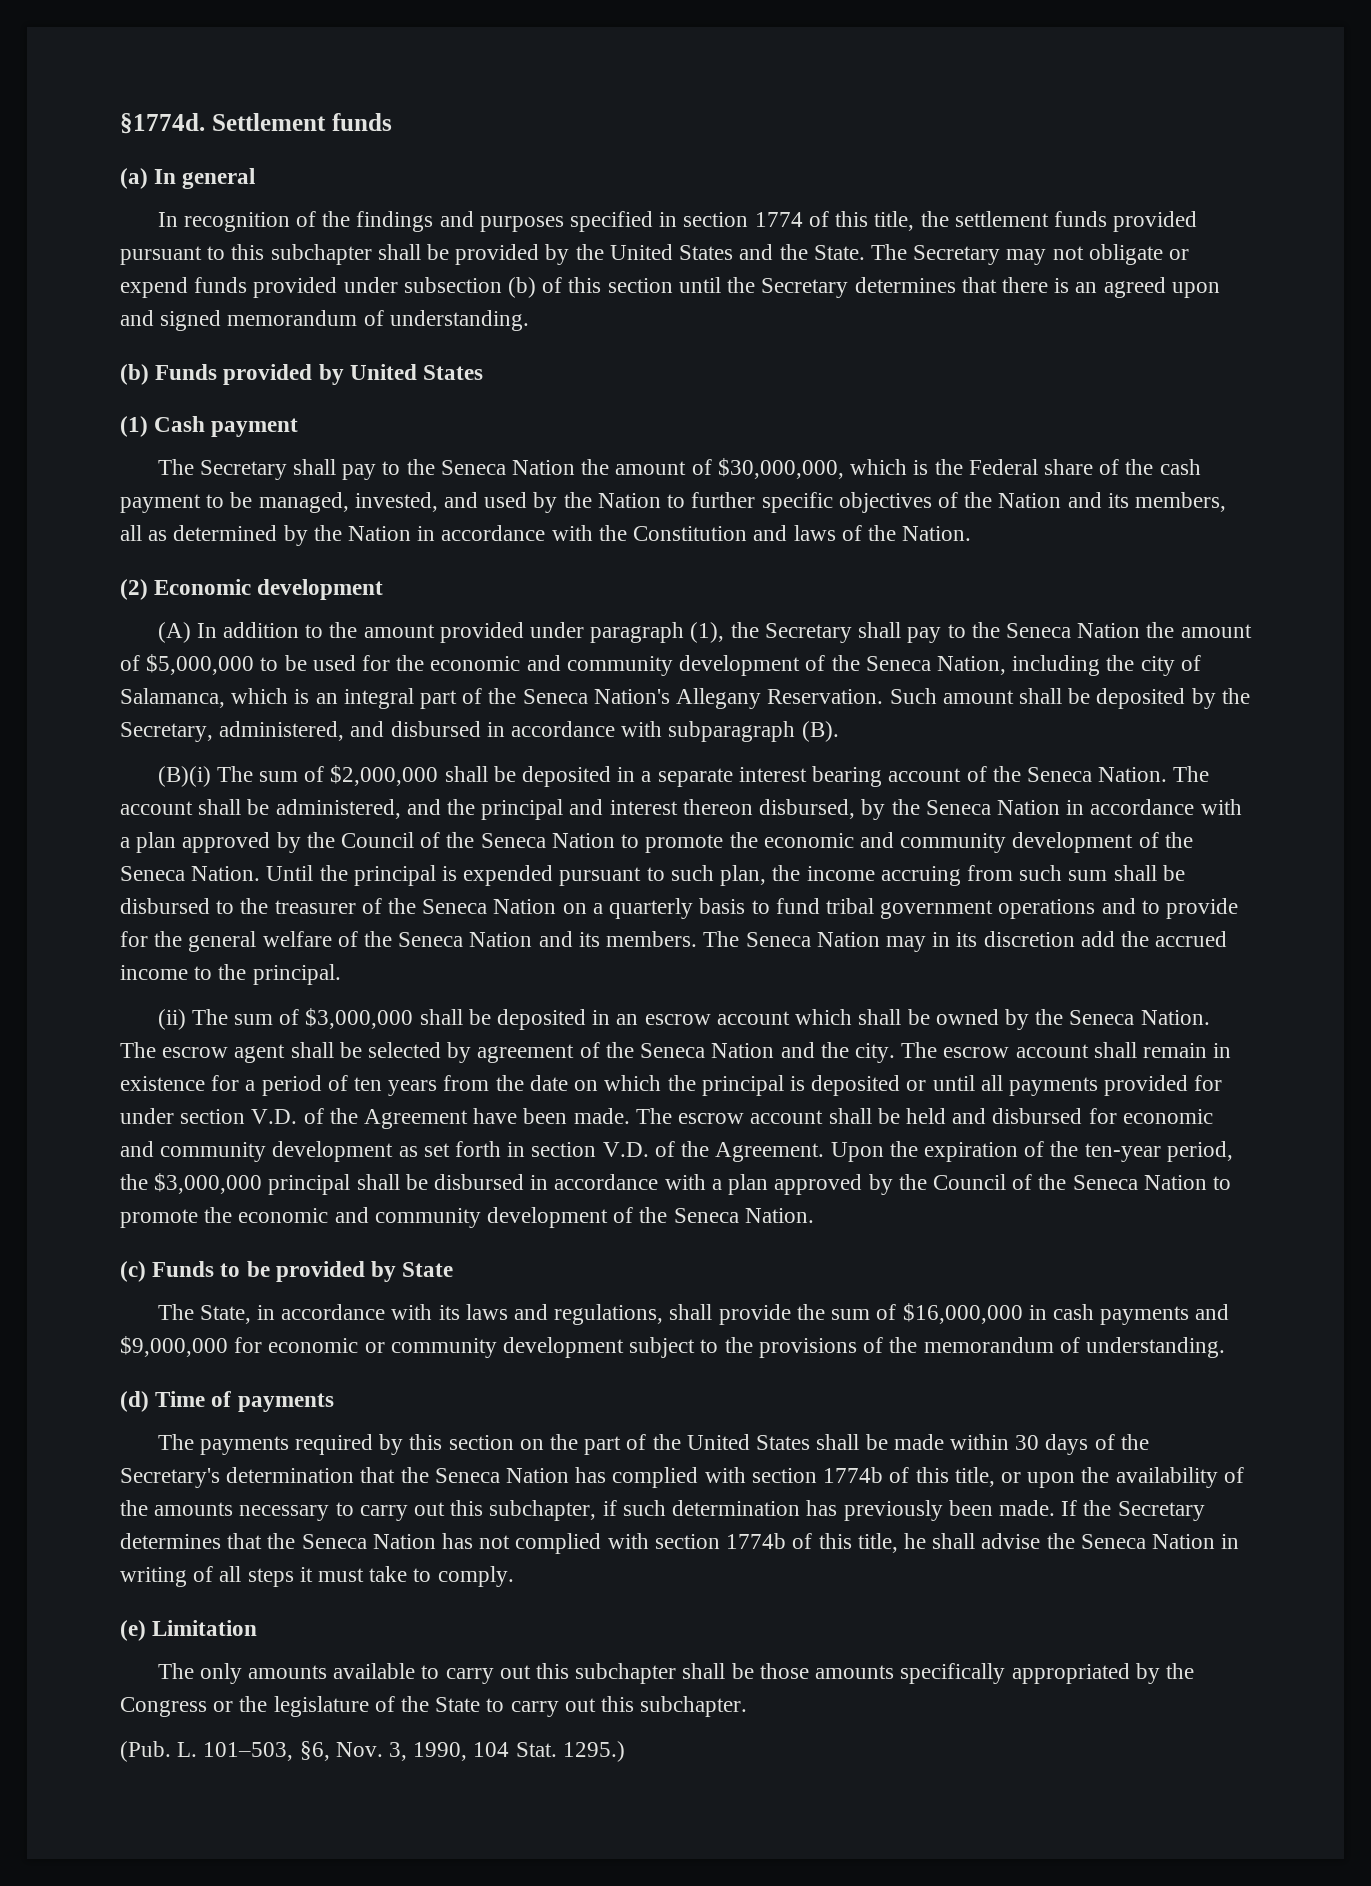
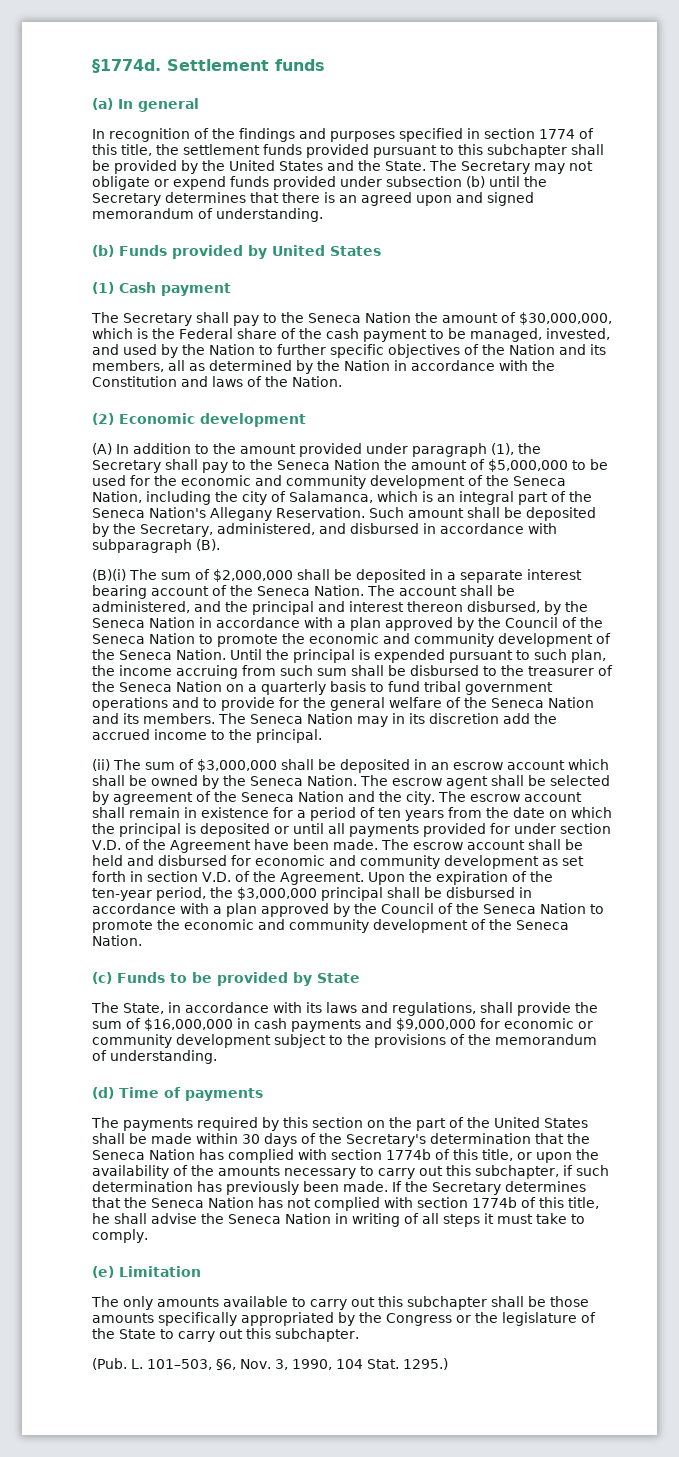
- The Secretary may not obligate or expend funds provided under subsection (b) of this section until the Secretary determines that there is an agreed upon and signed memorandum of understanding.
+ The Secretary may not obligate or expend funds provided under subsection (b) until the Secretary determines that there is an agreed upon and signed memorandum of understanding.

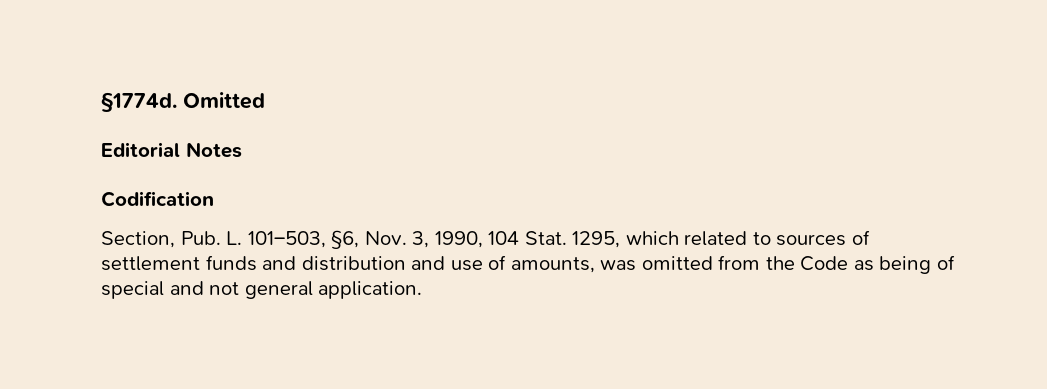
- Settlement funds
- (a) In general
- In recognition of the findings and purposes specified in section 1774 of this title, the settlement funds provided pursuant to this subchapter shall be provided by the United States and the State. The Secretary may not obligate or expend funds provided under subsection (b) until the Secretary determines that there is an agreed upon and signed memorandum of understanding.
- (b) Funds provided by United States
- (1) Cash payment
- The Secretary shall pay to the Seneca Nation the amount of $30,000,000, which is the Federal share of the cash payment to be managed, invested, and used by the Nation to further specific objectives of the Nation and its members, all as determined by the Nation in accordance with the Constitution and laws of the Nation.
- (2) Economic development
- (A) In addition to the amount provided under paragraph (1), the Secretary shall pay to the Seneca Nation the amount of $5,000,000 to be used for the economic and community development of the Seneca Nation, including the city of Salamanca, which is an integral part of the Seneca Nation's Allegany Reservation. Such amount shall be deposited by the Secretary, administered, and disbursed in accordance with subparagraph (B).
- (B)(i) The sum of $2,000,000 shall be deposited in a separate interest bearing account of the Seneca Nation. The account shall be administered, and the principal and interest thereon disbursed, by the Seneca Nation in accordance with a plan approved by the Council of the Seneca Nation to promote the economic and community development of the Seneca Nation. Until the principal is expended pursuant to such plan, the income accruing from such sum shall be disbursed to the treasurer of the Seneca Nation on a quarterly basis to fund tribal government operations and to provide for the general welfare of the Seneca Nation and its members. The Seneca Nation may in its discretion add the accrued income to the principal.
- (ii) The sum of $3,000,000 shall be deposited in an escrow account which shall be owned by the Seneca Nation. The escrow agent shall be selected by agreement of the Seneca Nation and the city. The escrow account shall remain in existence for a period of ten years from the date on which the principal is deposited or until all payments provided for under section V.D. of the Agreement have been made. The escrow account shall be held and disbursed for economic and community development as set forth in section V.D. of the Agreement. Upon the expiration of the ten-year period, the $3,000,000 principal shall be disbursed in accordance with a plan approved by the Council of the Seneca Nation to promote the economic and community development of the Seneca Nation.
- (c) Funds to be provided by State
- The State, in accordance with its laws and regulations, shall provide the sum of $16,000,000 in cash payments and $9,000,000 for economic or community development subject to the provisions of the memorandum of understanding.
- (d) Time of payments
- The payments required by this section on the part of the United States shall be made within 30 days of the Secretary's determination that the Seneca Nation has complied with section 1774b of this title, or upon the availability of the amounts necessary to carry out this subchapter, if such determination has previously been made. If the Secretary determines that the Seneca Nation has not complied with section 1774b of this title, he shall advise the Seneca Nation in writing of all steps it must take to comply.
- (e) Limitation
- The only amounts available to carry out this subchapter shall be those amounts specifically appropriated by the Congress or the legislature of the State to carry out this subchapter.
- (Pub. L. 101–503, §6, Nov. 3, 1990, 104 Stat.
+ Omitted
+ Editorial Notes
+ Codification
+ Section, Pub. L. 101–503, §6, Nov. 3, 1990, 104 Stat.
- 1295.)
+ 1295, which related to sources of settlement funds and distribution and use of amounts, was omitted from the Code as being of special and not general application.

